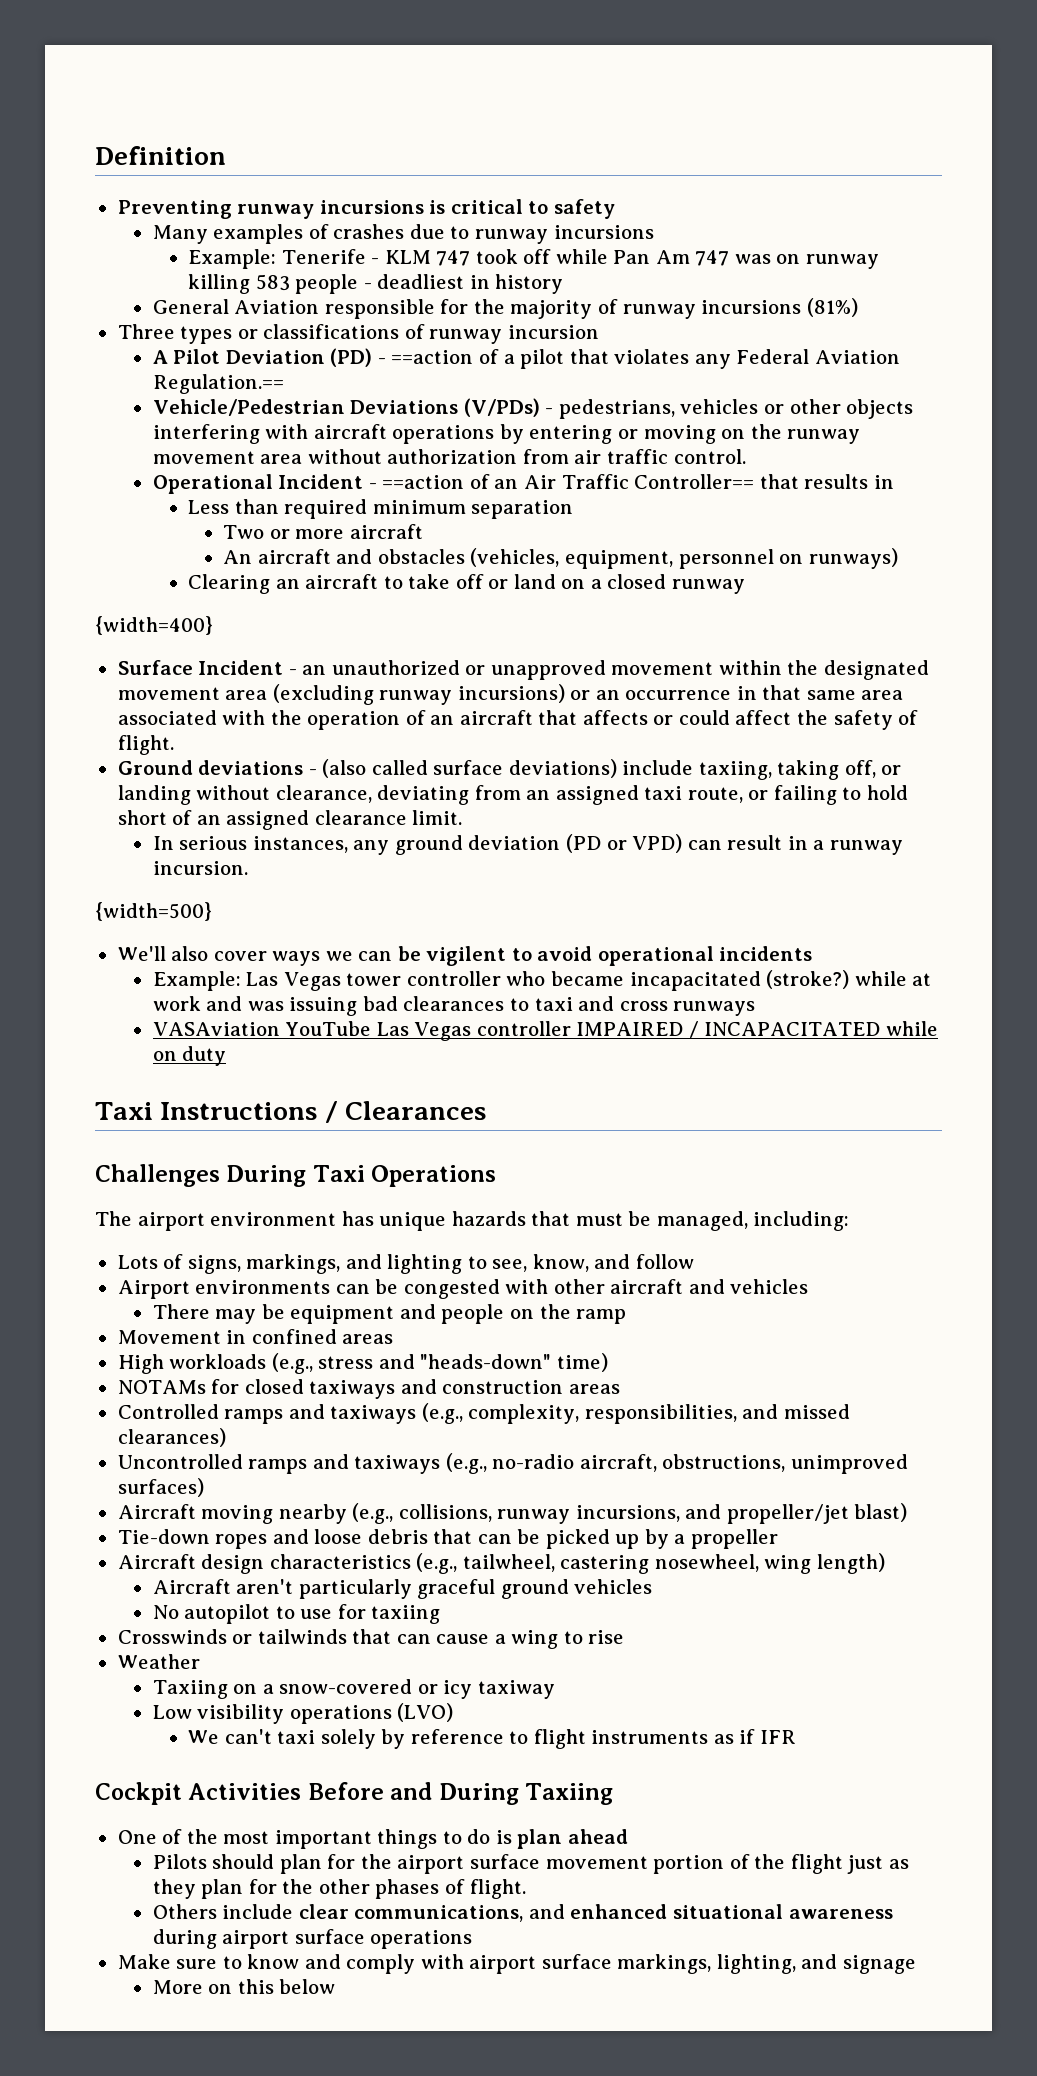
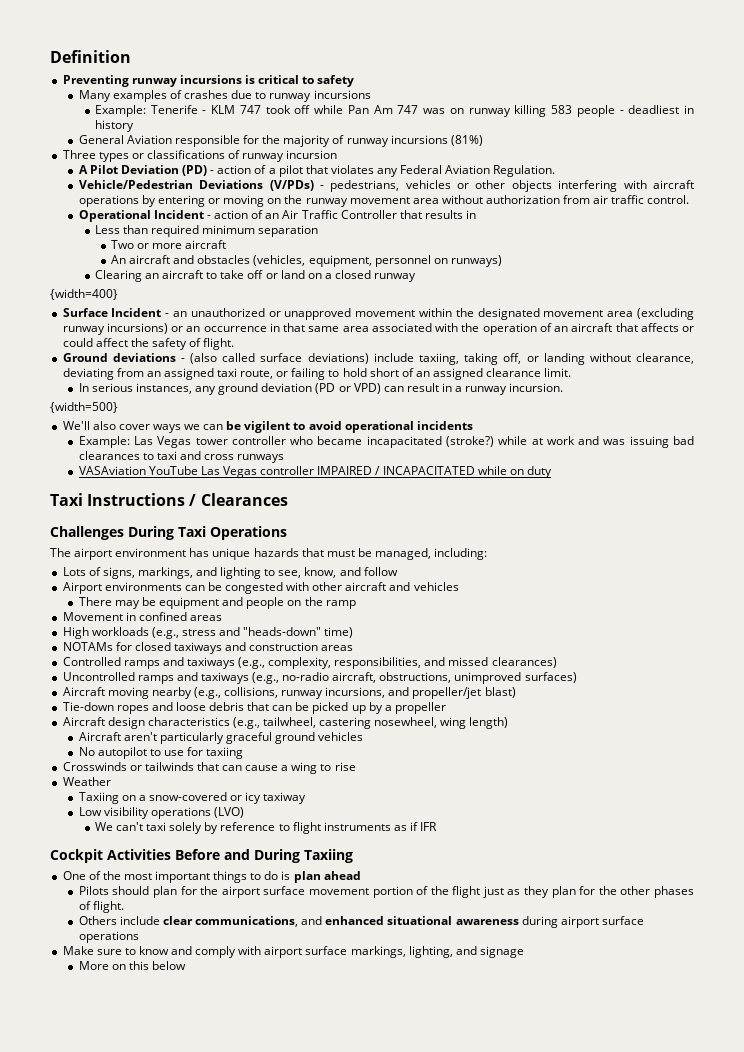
- A Pilot Deviation (PD) - ==action of a pilot that violates any Federal Aviation Regulation.==
+ A Pilot Deviation (PD) - action of a pilot that violates any Federal Aviation Regulation.
- Operational Incident - ==action of an Air Traffic Controller== that results in
+ Operational Incident - action of an Air Traffic Controller that results in

